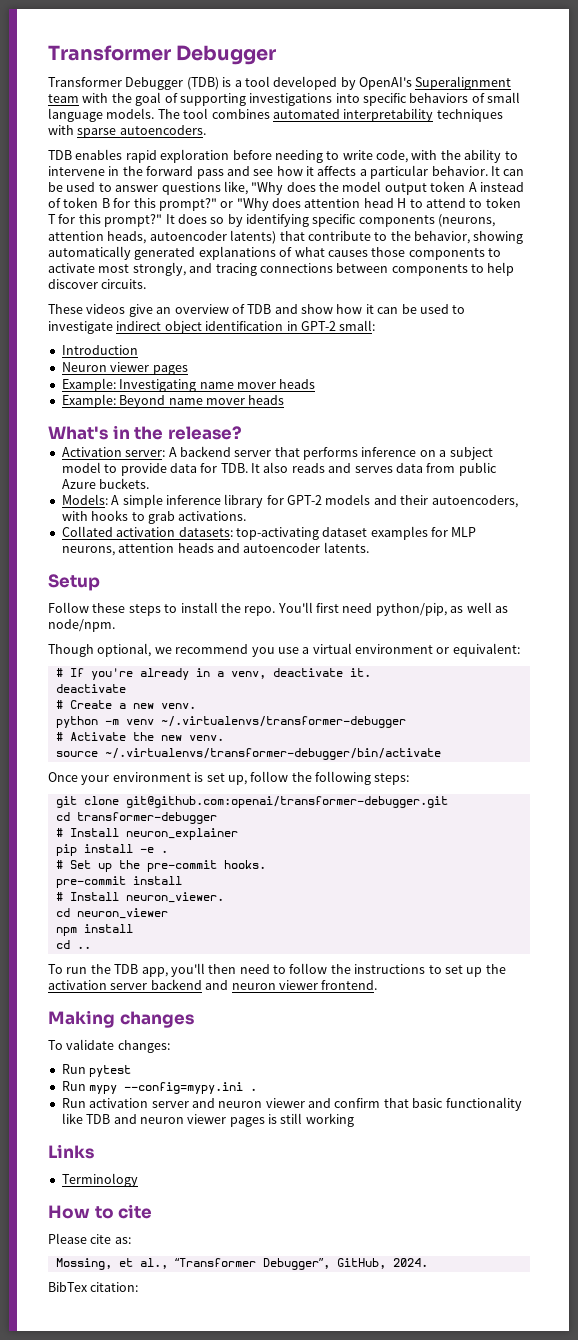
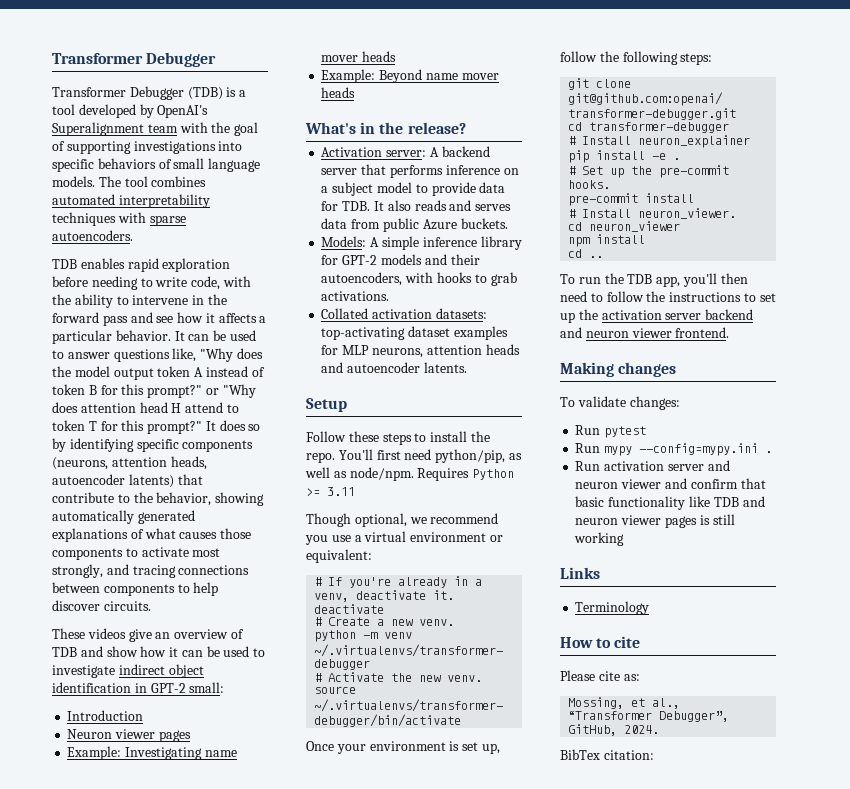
- It can be used to answer questions like, "Why does the model output token A instead of token B for this prompt?" or "Why does attention head H to attend to token T for this prompt?"
+ It can be used to answer questions like, "Why does the model output token A instead of token B for this prompt?" or "Why does attention head H attend to token T for this prompt?"
+ Requires Python >= 3.11

